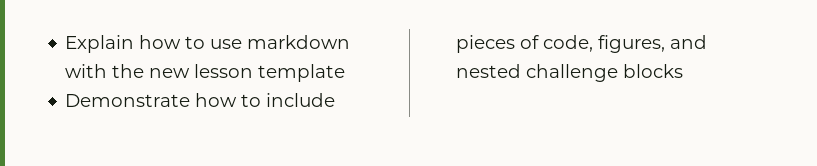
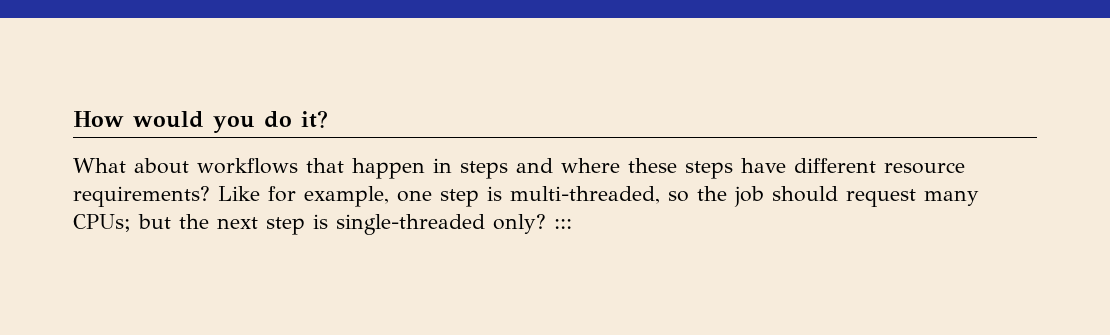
- Explain how to use markdown with the new lesson template
- Demonstrate how to include pieces of code, figures, and nested challenge blocks
+ How would you do it?
+ What about workflows that happen in steps and where these steps have different resource requirements? Like for example, one step is multi-threaded, so the job should request many CPUs; but the next step is single-threaded only? :::

